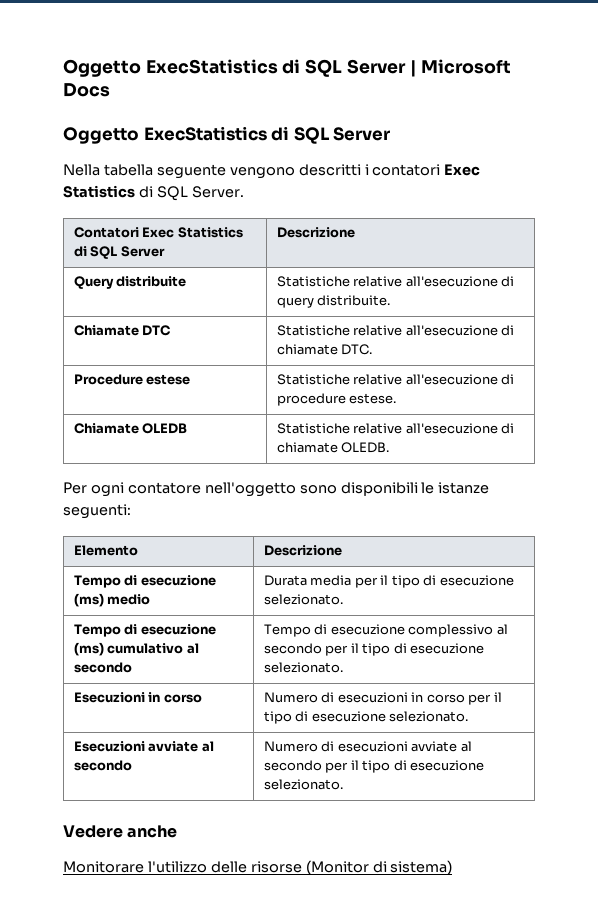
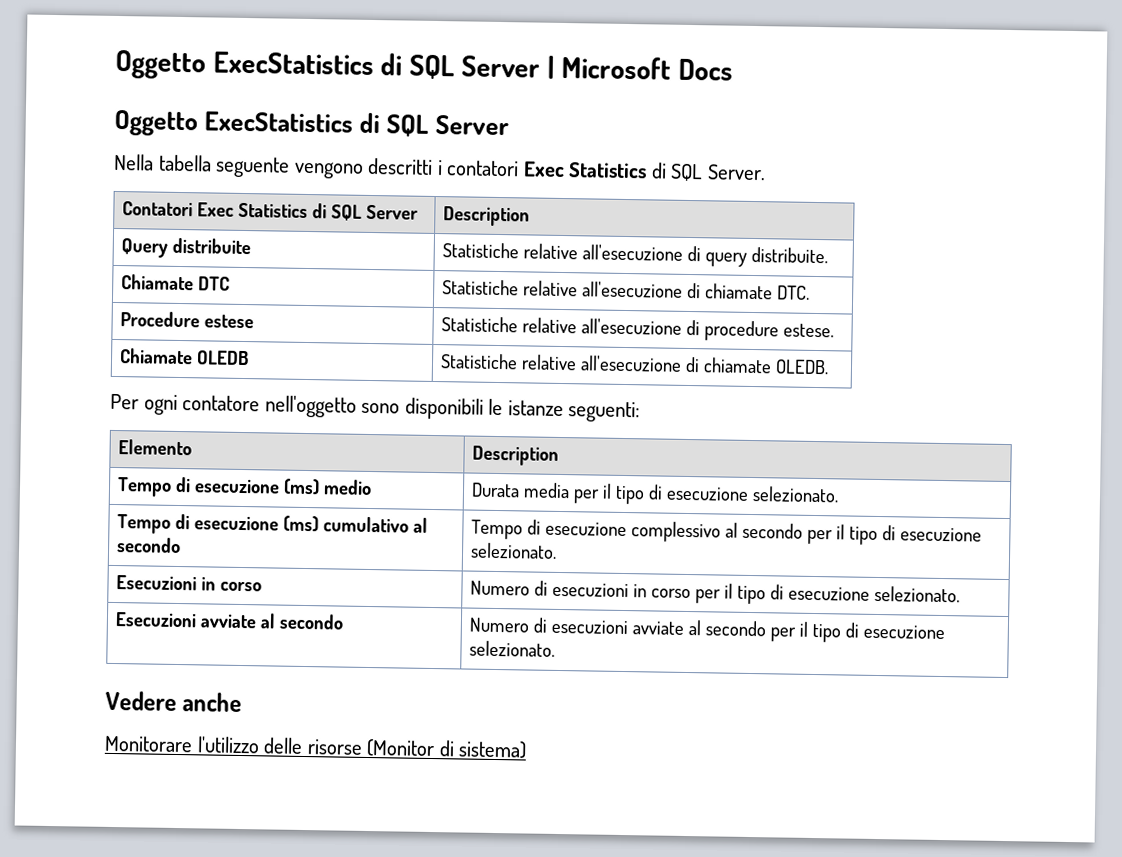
- Contatori Exec Statistics di SQL Server | Descrizione
+ Contatori Exec Statistics di SQL Server | Description
- Elemento | Descrizione
+ Elemento | Description

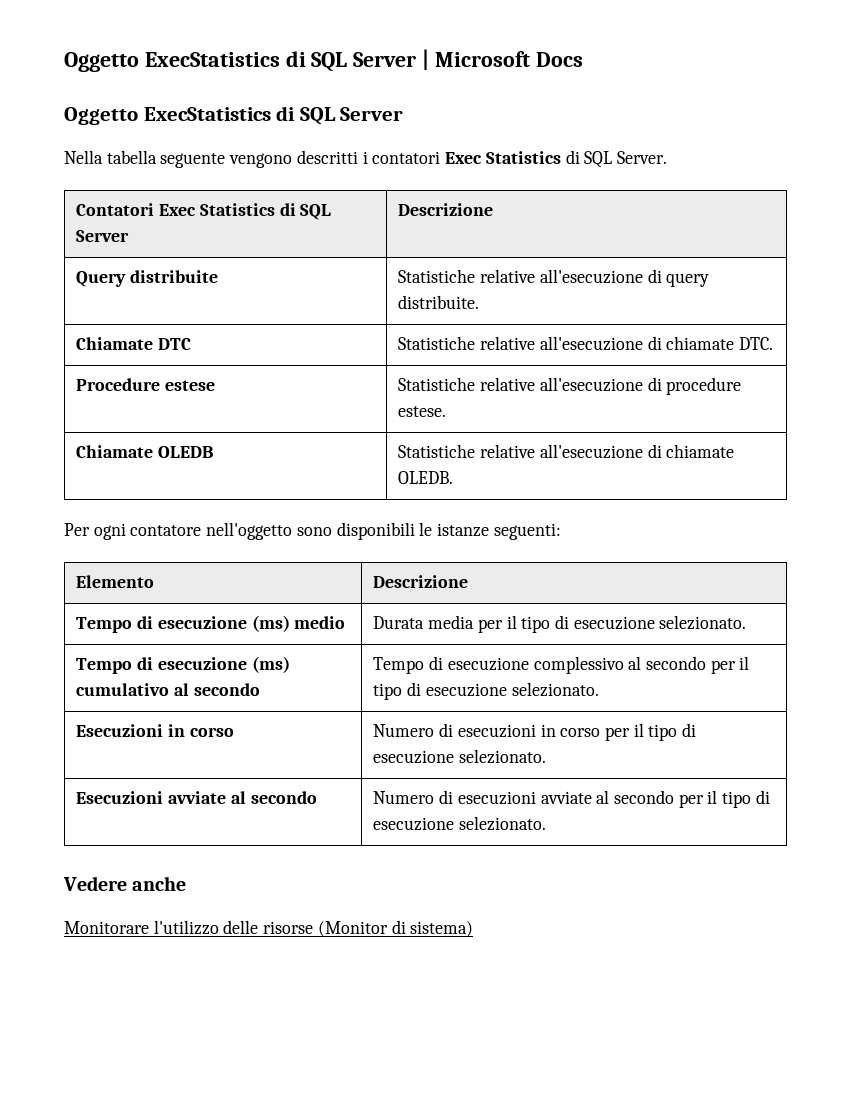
- Contatori Exec Statistics di SQL Server | Description
+ Contatori Exec Statistics di SQL Server | Descrizione
- Elemento | Description
+ Elemento | Descrizione

